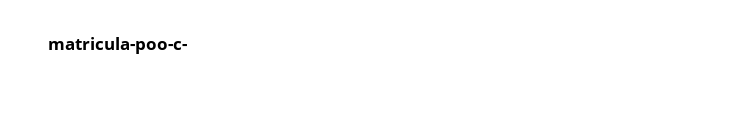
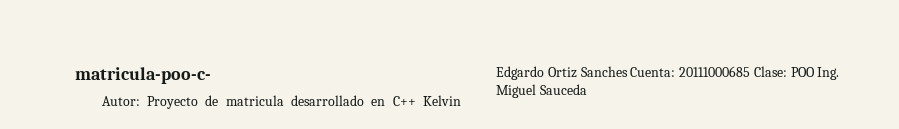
+ Autor: Proyecto de matricula desarrollado en C++ Kelvin Edgardo Ortiz Sanches Cuenta: 20111000685 Clase: POO Ing. Miguel Sauceda

